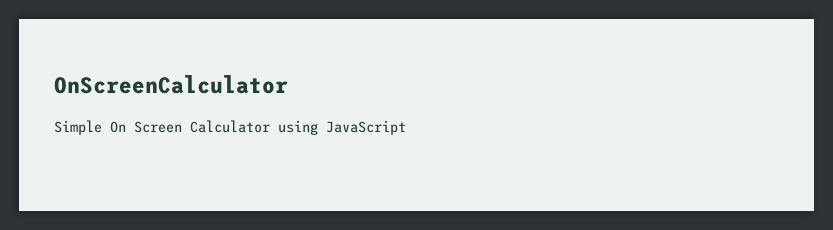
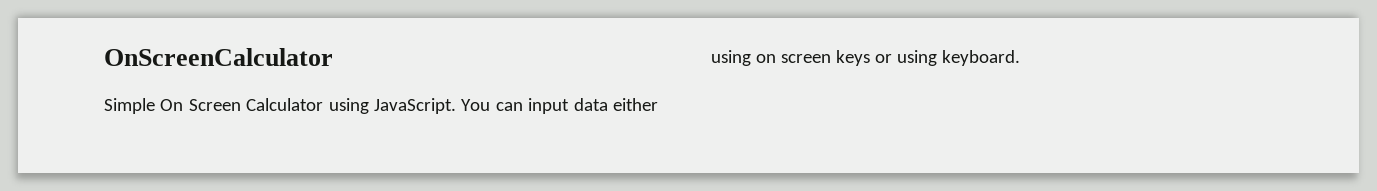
- Simple On Screen Calculator using JavaScript
+ Simple On Screen Calculator using JavaScript. You can input data either using on screen keys or using keyboard.

